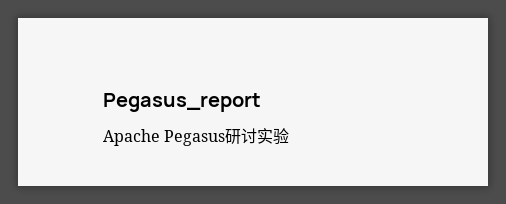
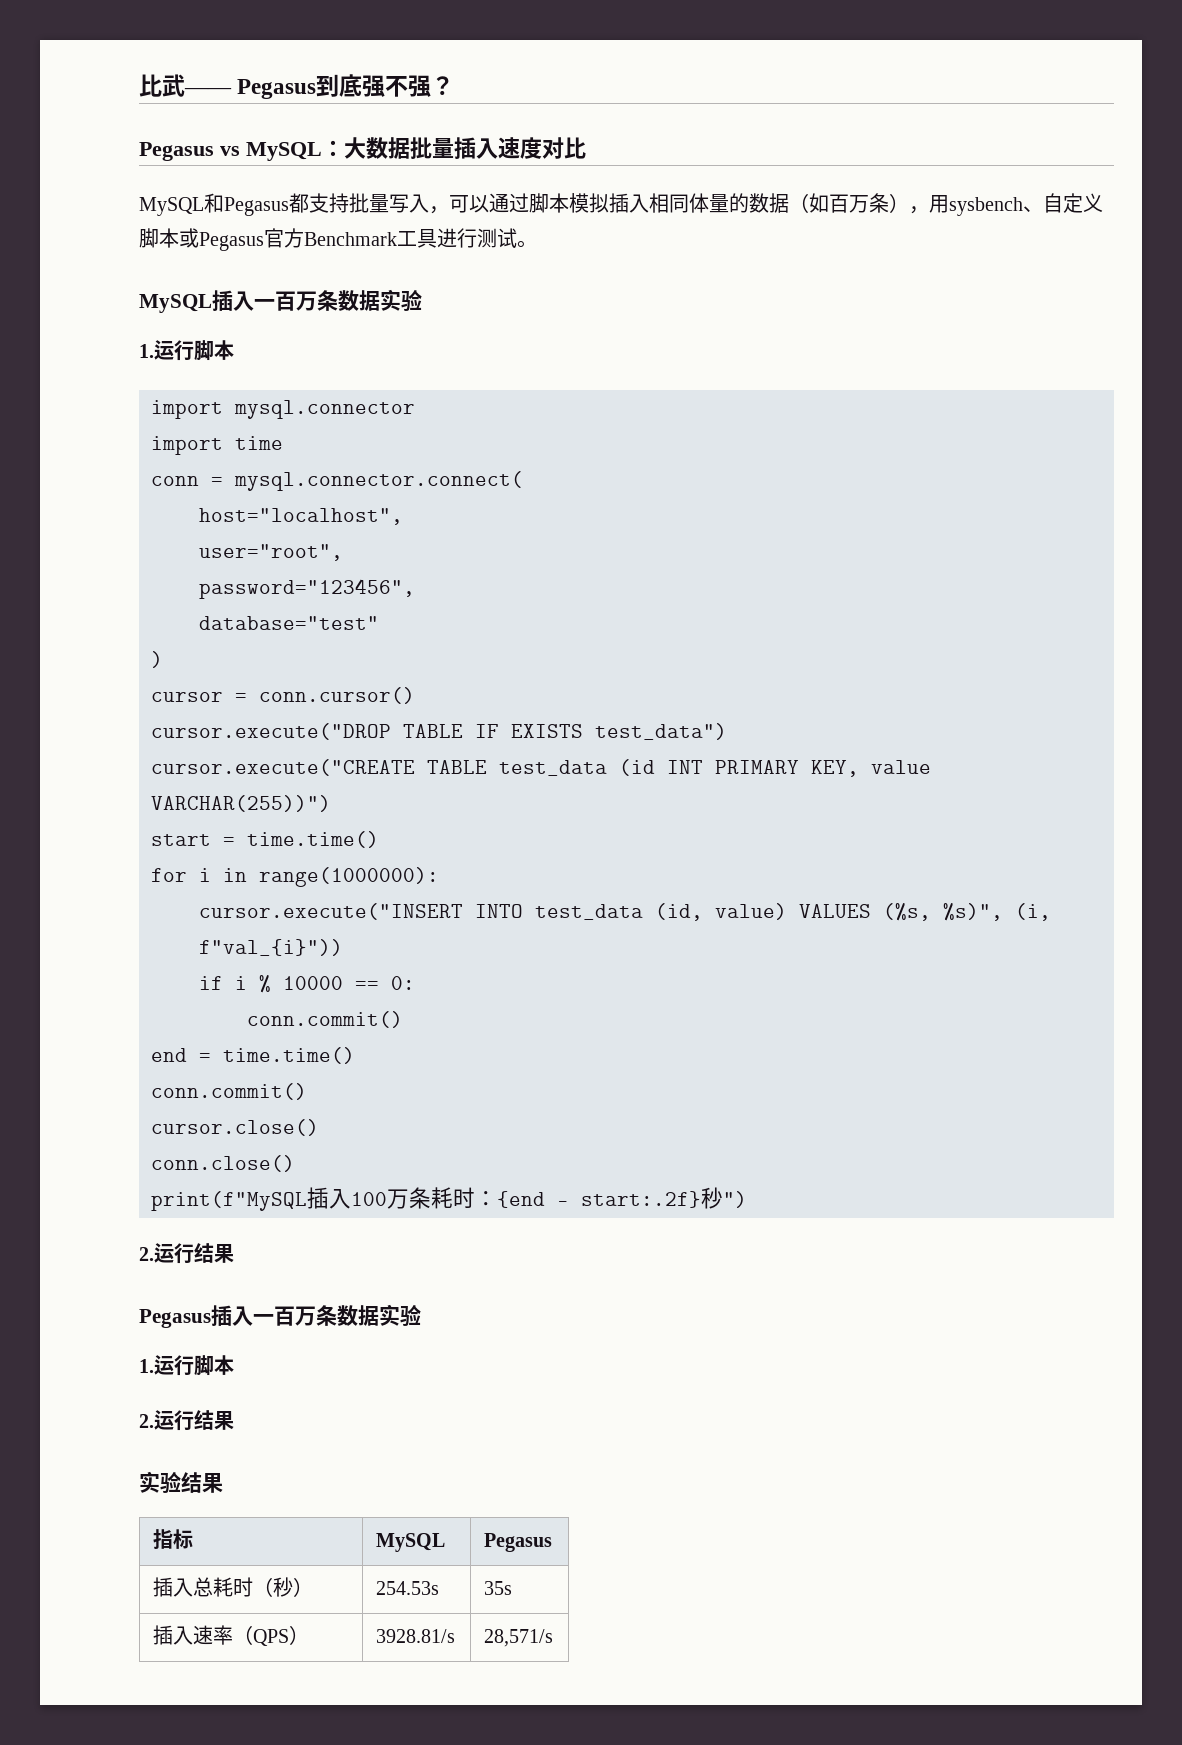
- Pegasus_report
- Apache Pegasus研讨实验
+ 比武—— Pegasus到底强不强？
+ Pegasus vs MySQL：大数据批量插入速度对比
+ MySQL和Pegasus都支持批量写入，可以通过脚本模拟插入相同体量的数据（如百万条），用sysbench、自定义脚本或Pegasus官方Benchmark工具进行测试。
+ MySQL插入一百万条数据实验
+ 1.运行脚本
+ import mysql.connector
+ import time
+ conn = mysql.connector.connect(
+ host="localhost",
+ user="root",
+ password="123456",
+ database="test"
+ )
+ cursor = conn.cursor()
+ cursor.execute("DROP TABLE IF EXISTS test_data")
+ cursor.execute("CREATE TABLE test_data (id INT PRIMARY KEY, value VARCHAR(255))")
+ start = time.time()
+ for i in range(1000000):
+ cursor.execute("INSERT INTO test_data (id, value) VALUES (%s, %s)", (i, f"val_{i}"))
+ if i % 10000 == 0:
+ conn.commit()
+ end = time.time()
+ conn.commit()
+ cursor.close()
+ conn.close()
+ print(f"MySQL插入100万条耗时：{end - start:.2f}秒")
+ 2.运行结果
+ Pegasus插入一百万条数据实验
+ 1.运行脚本
+ 2.运行结果
+ 实验结果
+ 指标 | MySQL | Pegasus
+ 插入总耗时（秒） | 254.53s | 35s
+ 插入速率（QPS） | 3928.81/s | 28,571/s

